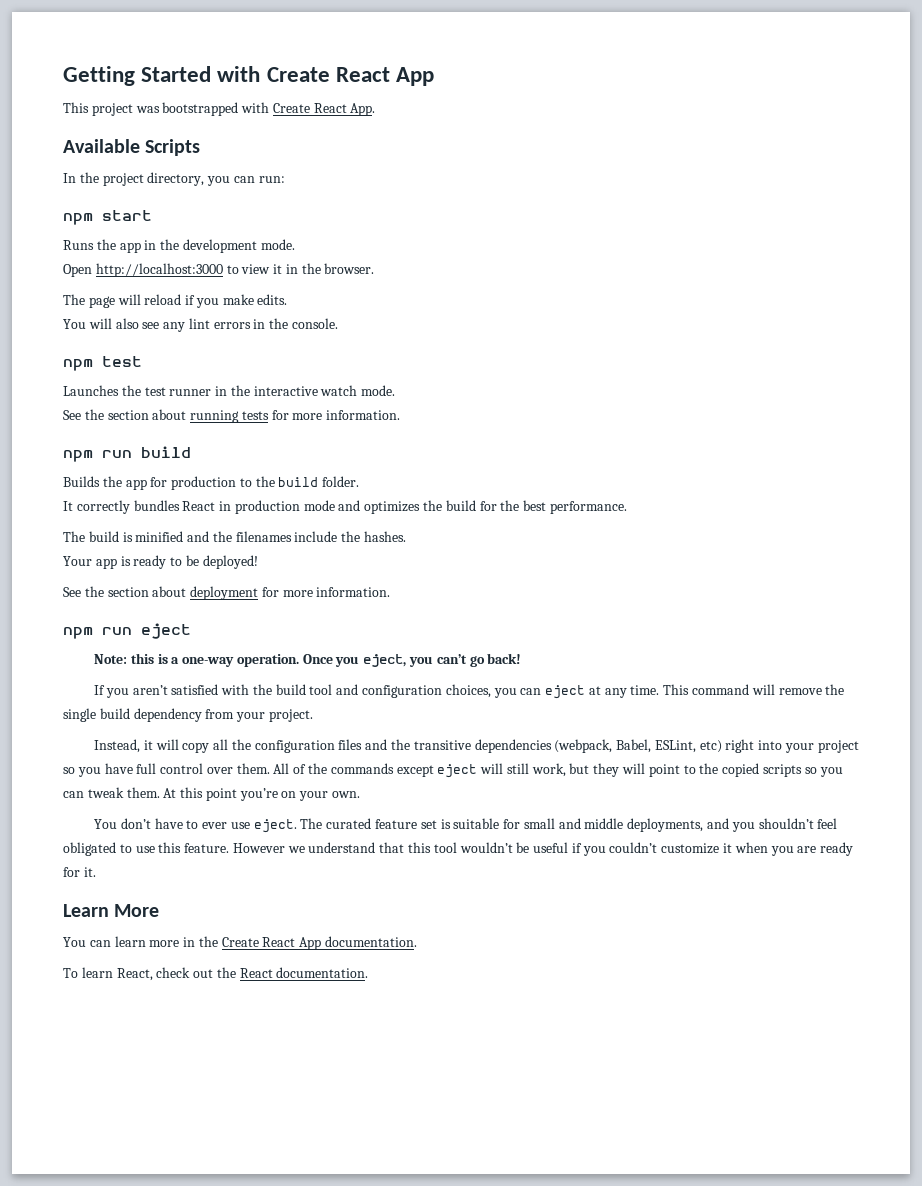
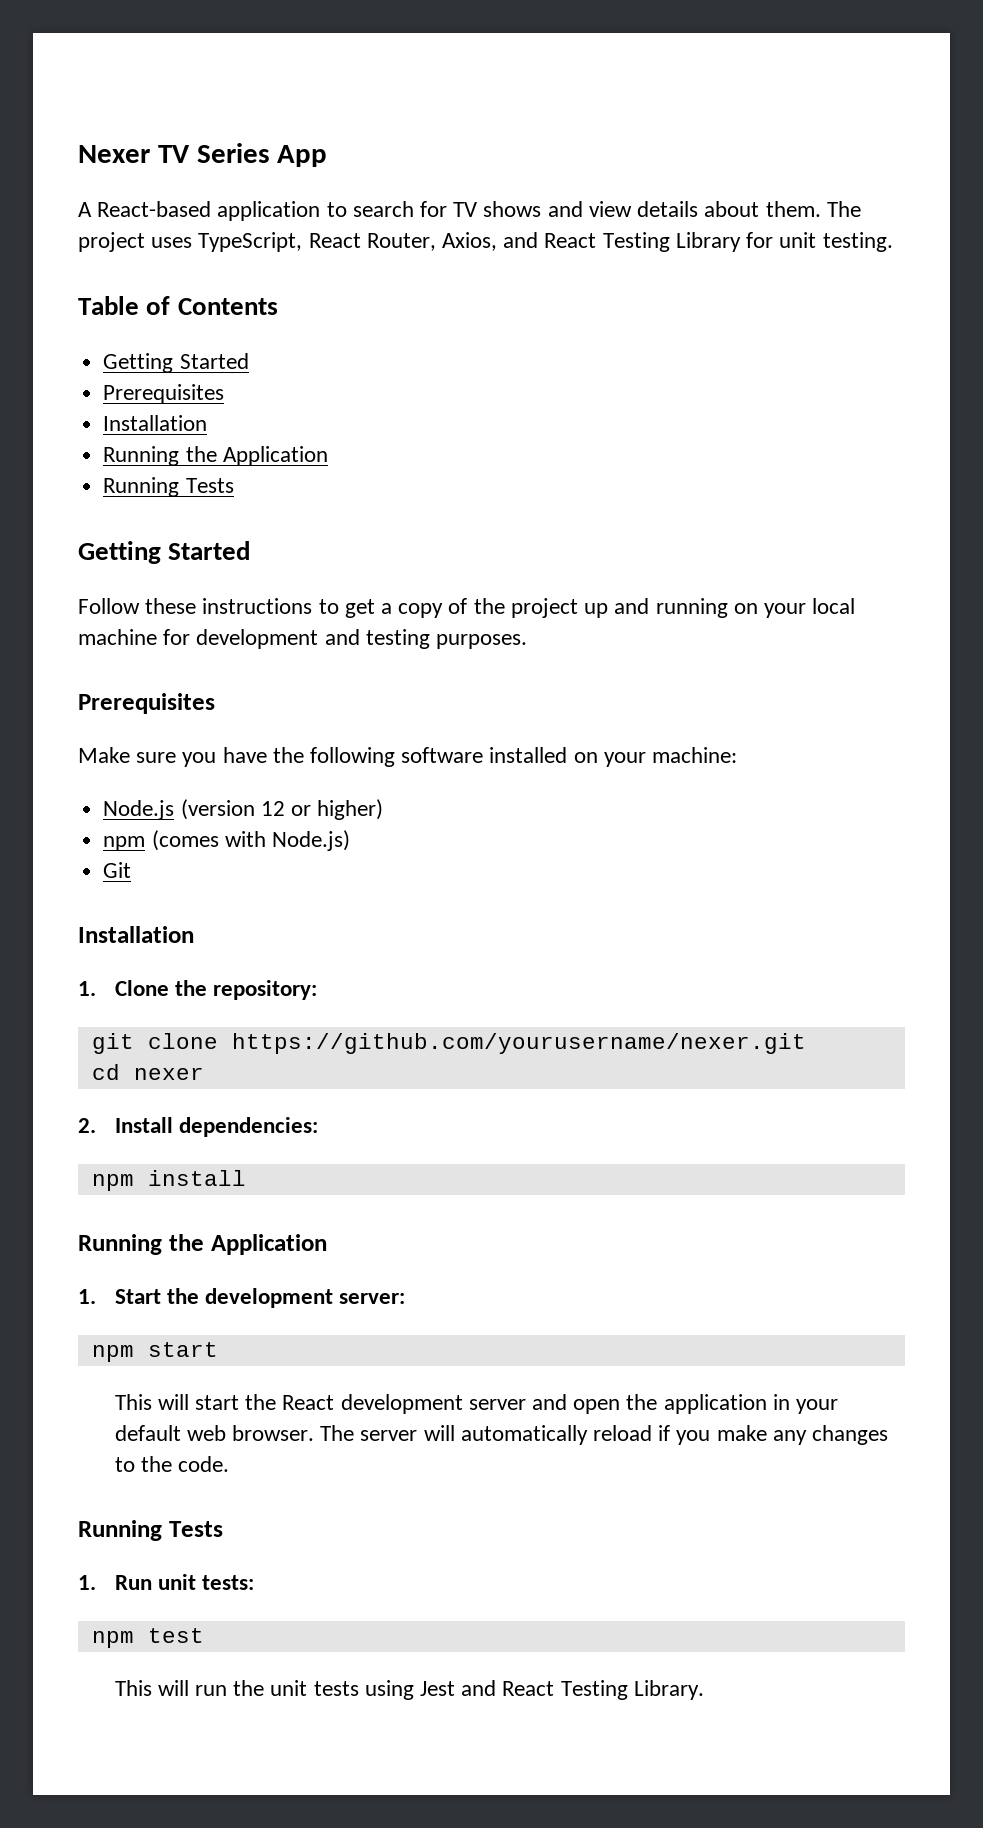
- Getting Started with Create React App
- This project was bootstrapped with Create React App.
- Available Scripts
- In the project directory, you can run:
+ Nexer TV Series App
+ A React-based application to search for TV shows and view details about them. The project uses TypeScript, React Router, Axios, and React Testing Library for unit testing.
+ Table of Contents
+ Getting Started
+ Prerequisites
+ Installation
+ Running the Application
+ Running Tests
+ Getting Started
+ Follow these instructions to get a copy of the project up and running on your local machine for development and testing purposes.
+ Prerequisites
+ Make sure you have the following software installed on your machine:
+ Node.js (version 12 or higher)
+ npm (comes with Node.js)
+ Git
+ Installation
+ 1. Clone the repository:
+ git clone https://github.com/yourusername/nexer.git
+ cd nexer
+ 2. Install dependencies:
+ npm install
+ Running the Application
+ 1. Start the development server:
  npm start
- Runs the app in the development mode.
- Open http://localhost:3000 to view it in the browser.
- The page will reload if you make edits.
- You will also see any lint errors in the console.
+ This will start the React development server and open the application in your default web browser. The server will automatically reload if you make any changes to the code.
+ Running Tests
+ 1. Run unit tests:
  npm test
- Launches the test runner in the interactive watch mode.
- See the section about running tests for more information.
- npm run build
- Builds the app for production to the build folder.
- It correctly bundles React in production mode and optimizes the build for the best performance.
- The build is minified and the filenames include the hashes.
- Your app is ready to be deployed!
- See the section about deployment for more information.
- npm run eject
- Note: this is a one-way operation. Once you eject, you can’t go back!
- If you aren’t satisfied with the build tool and configuration choices, you can eject at any time. This command will remove the single build dependency from your project.
- Instead, it will copy all the configuration files and the transitive dependencies (webpack, Babel, ESLint, etc) right into your project so you have full control over them. All of the commands except eject will still work, but they will point to the copied scripts so you can tweak them. At this point you’re on your own.
- You don’t have to ever use eject. The curated feature set is suitable for small and middle deployments, and you shouldn’t feel obligated to use this feature. However we understand that this tool wouldn’t be useful if you couldn’t customize it when you are ready for it.
- Learn More
- You can learn more in the Create React App documentation.
- To learn React, check out the React documentation.
+ This will run the unit tests using Jest and React Testing Library.

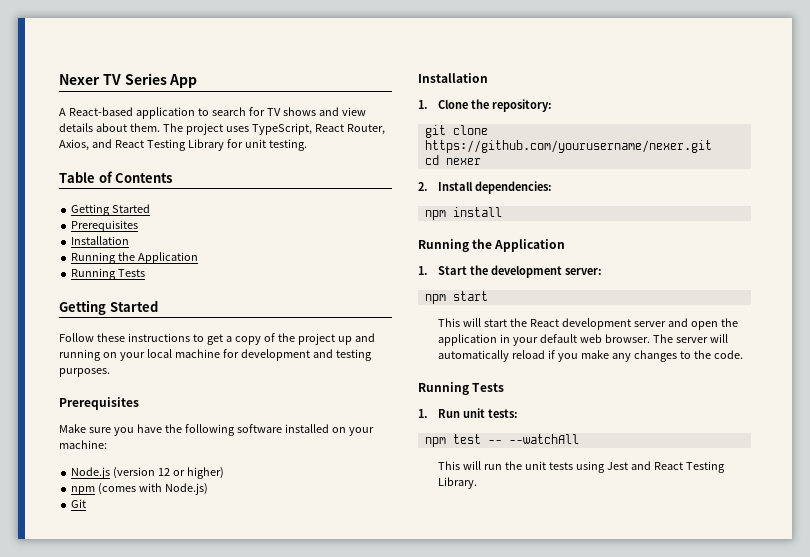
- npm test
+ npm test -- --watchAll

